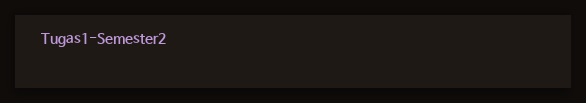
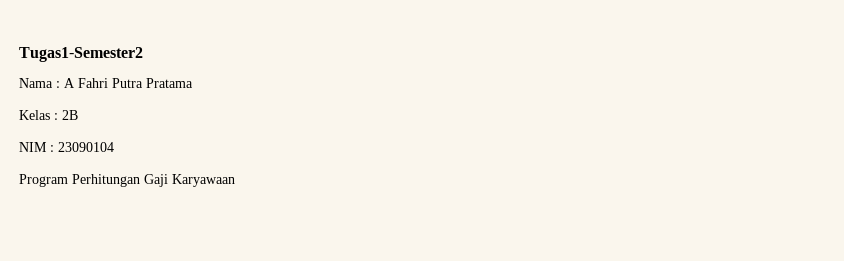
+ Nama : A Fahri Putra Pratama
+ Kelas : 2B
+ NIM : 23090104
+ Program Perhitungan Gaji Karyawaan

